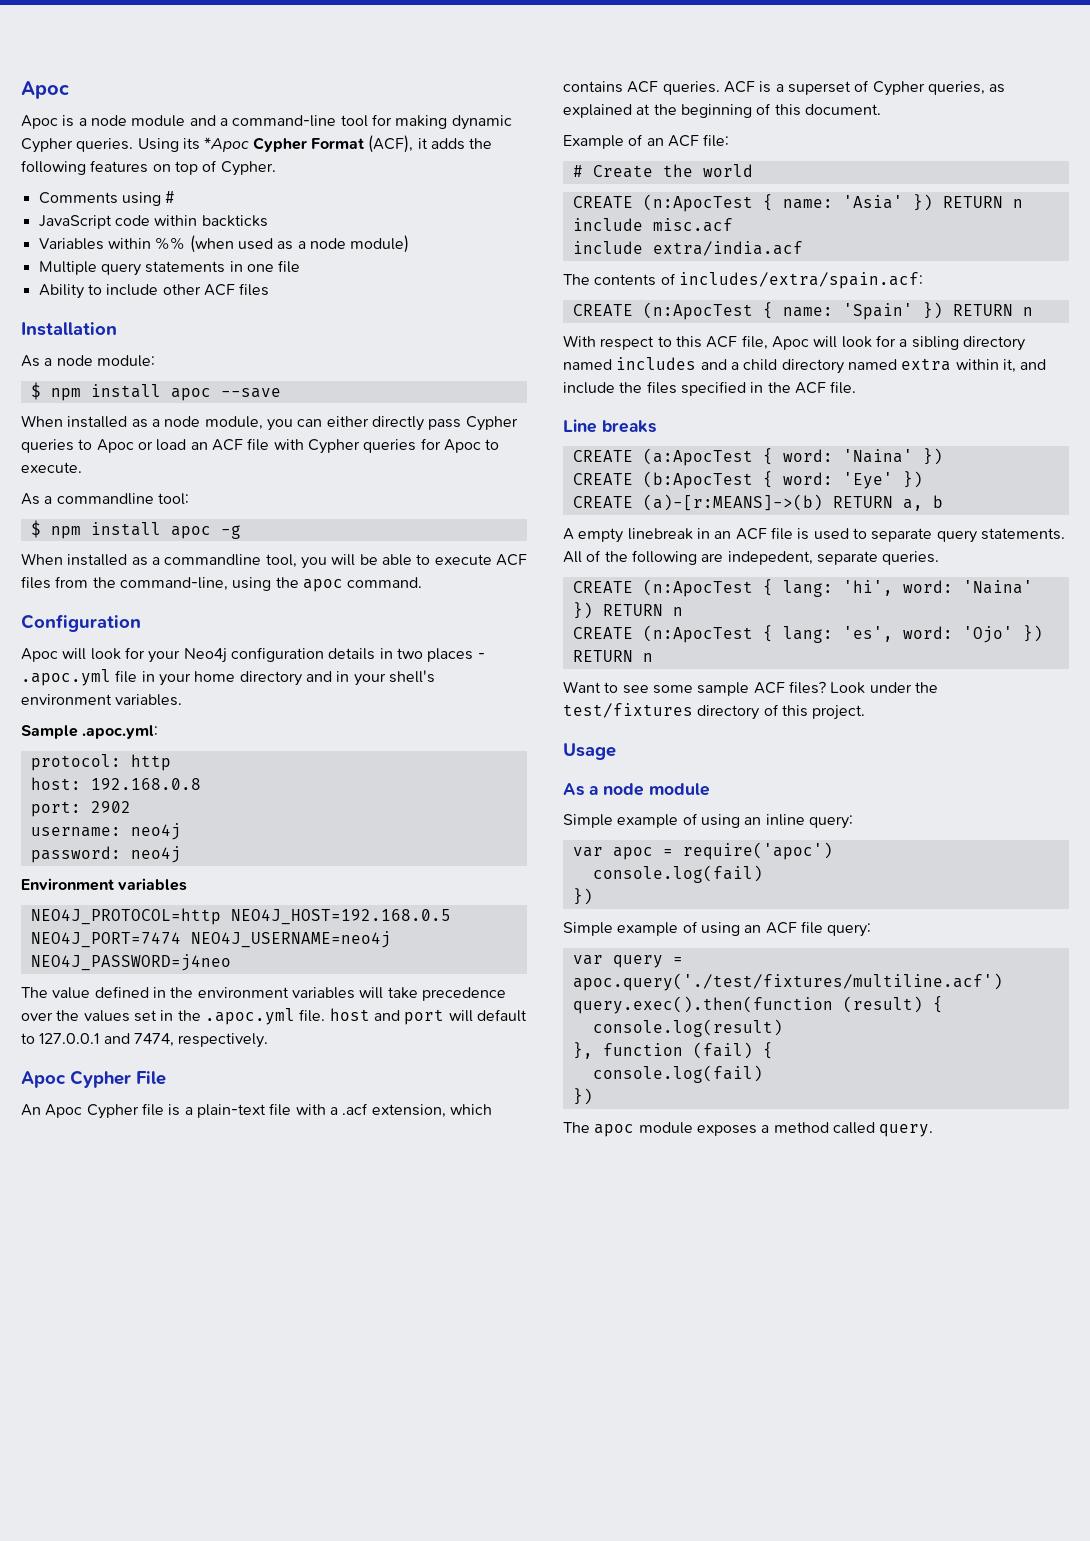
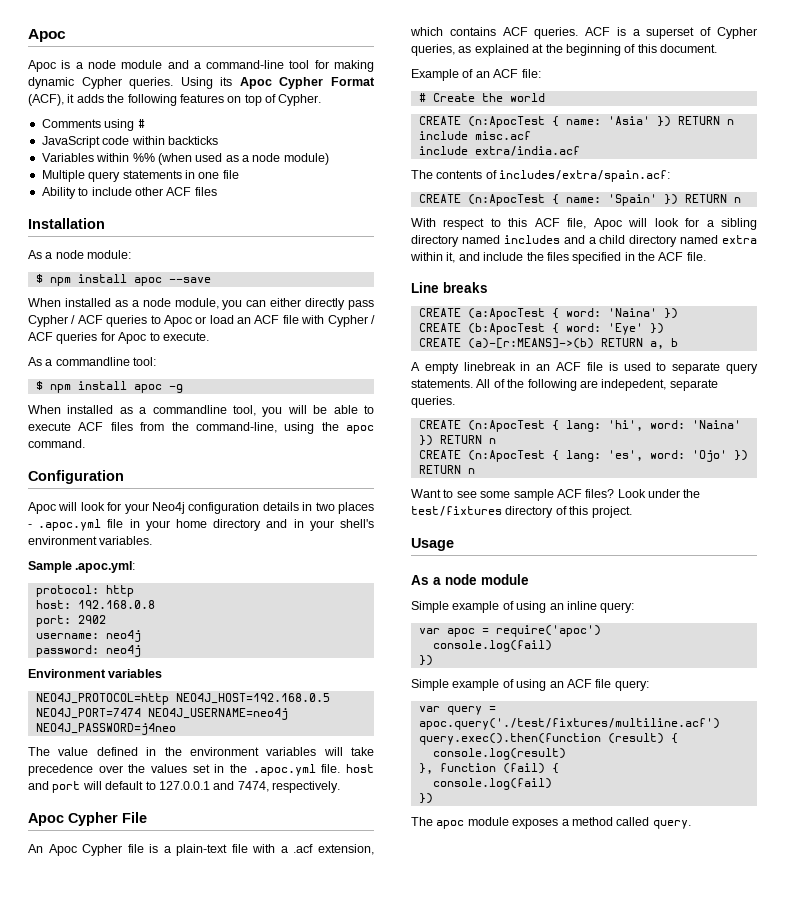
- Using its *Apoc Cypher Format (ACF), it adds the following features on top of Cypher.
+ Using its Apoc Cypher Format (ACF), it adds the following features on top of Cypher.
- When installed as a node module, you can either directly pass Cypher queries to Apoc or load an ACF file with Cypher queries for Apoc to execute.
+ When installed as a node module, you can either directly pass Cypher / ACF queries to Apoc or load an ACF file with Cypher / ACF queries for Apoc to execute.

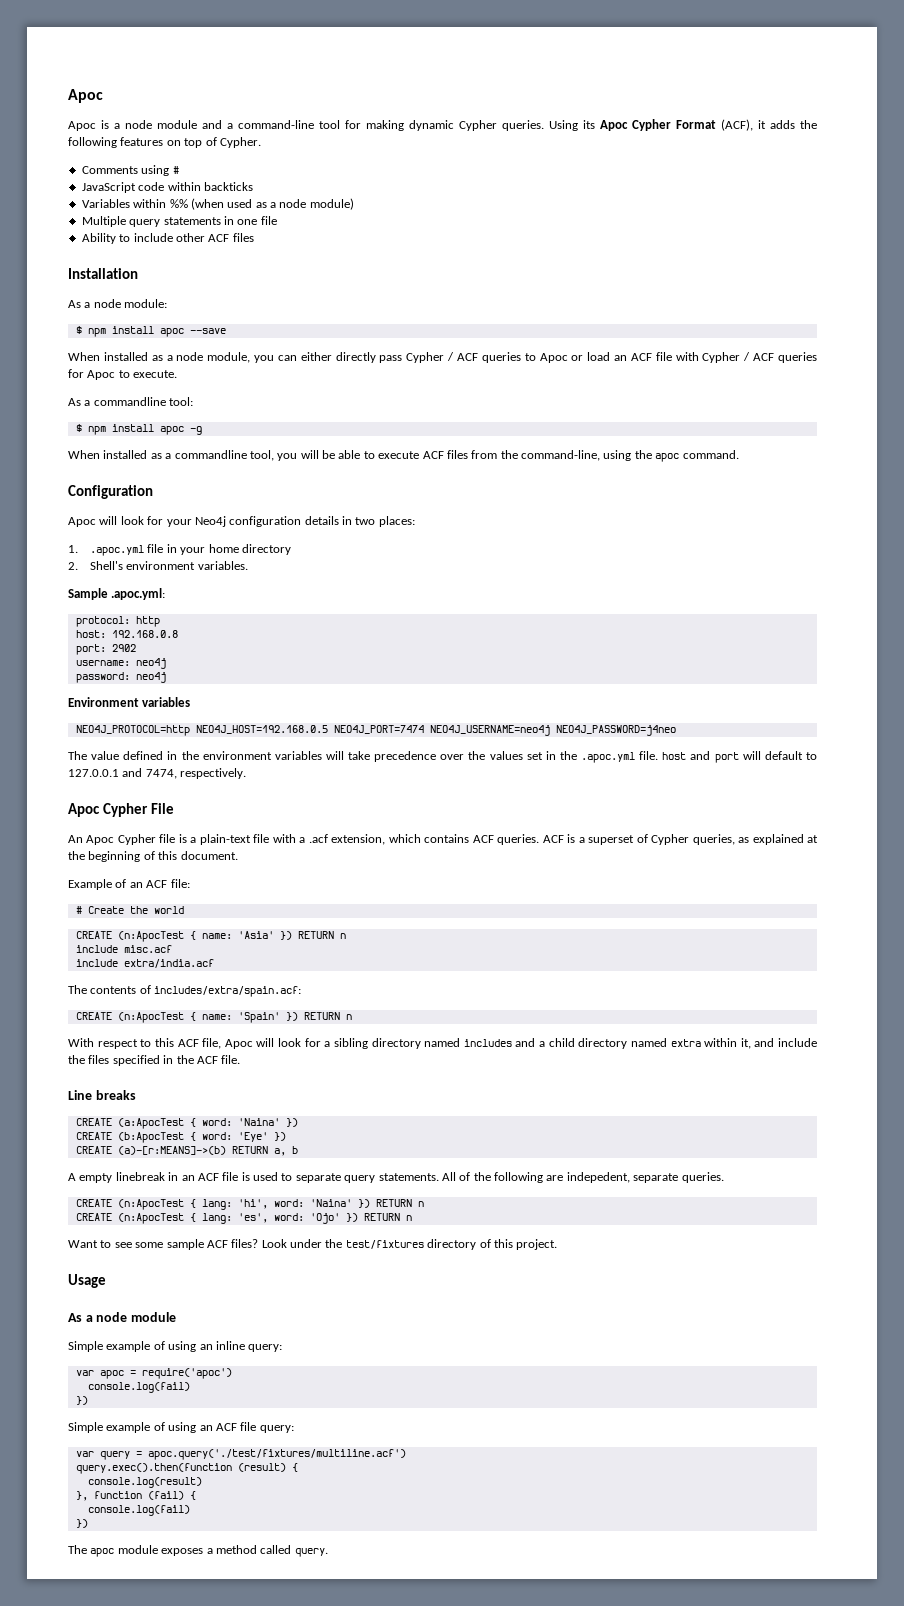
- Apoc will look for your Neo4j configuration details in two places - .apoc.yml file in your home directory and in your shell's environment variables.
+ Apoc will look for your Neo4j configuration details in two places:
+ 1. .apoc.yml file in your home directory
+ 2. Shell's environment variables.

